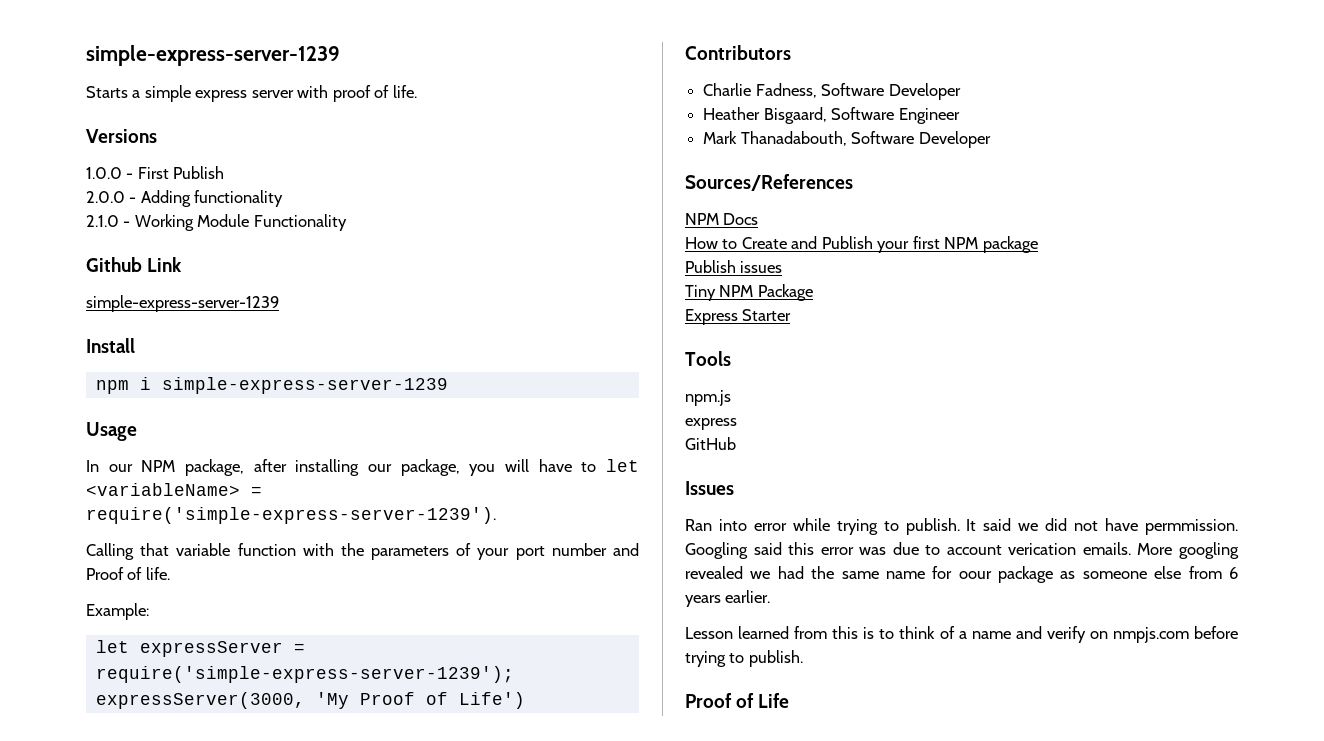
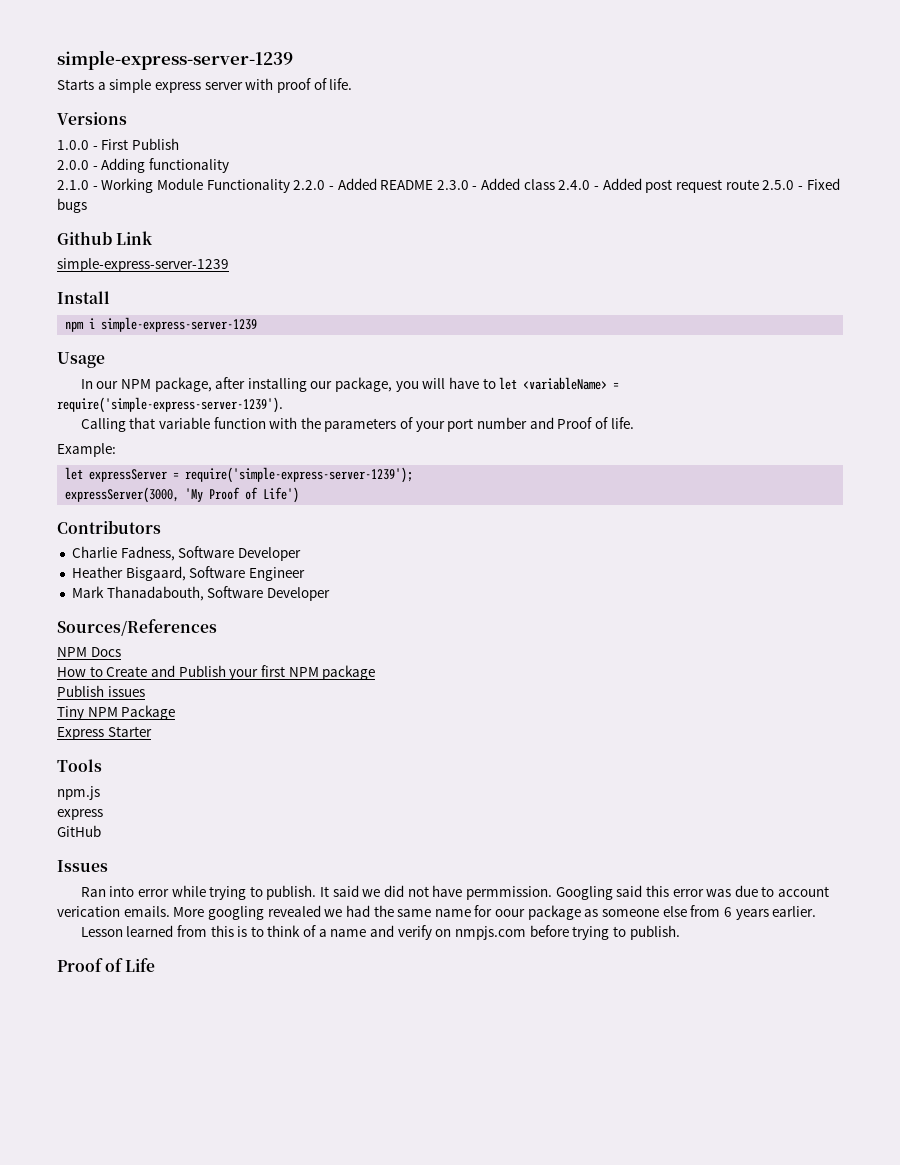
- 2.1.0 - Working Module Functionality
+ 2.1.0 - Working Module Functionality 2.2.0 - Added README 2.3.0 - Added class 2.4.0 - Added post request route 2.5.0 - Fixed bugs

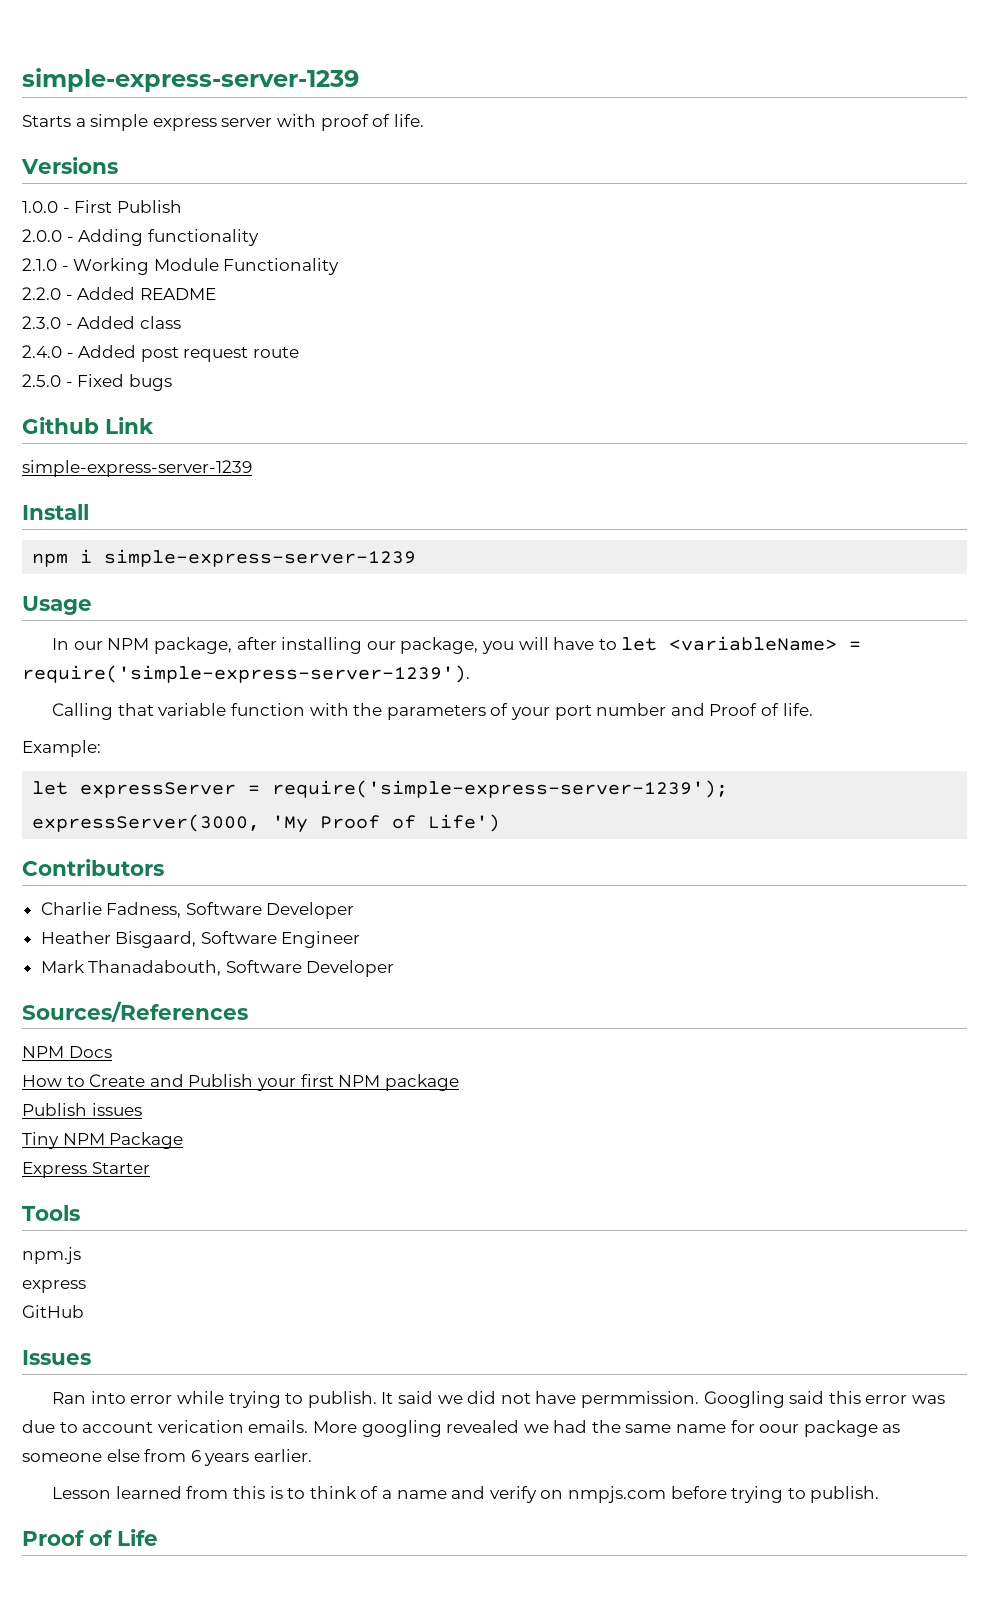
- 2.1.0 - Working Module Functionality 2.2.0 - Added README 2.3.0 - Added class 2.4.0 - Added post request route 2.5.0 - Fixed bugs
+ 2.1.0 - Working Module Functionality
+ 2.2.0 - Added README
+ 2.3.0 - Added class
+ 2.4.0 - Added post request route
+ 2.5.0 - Fixed bugs

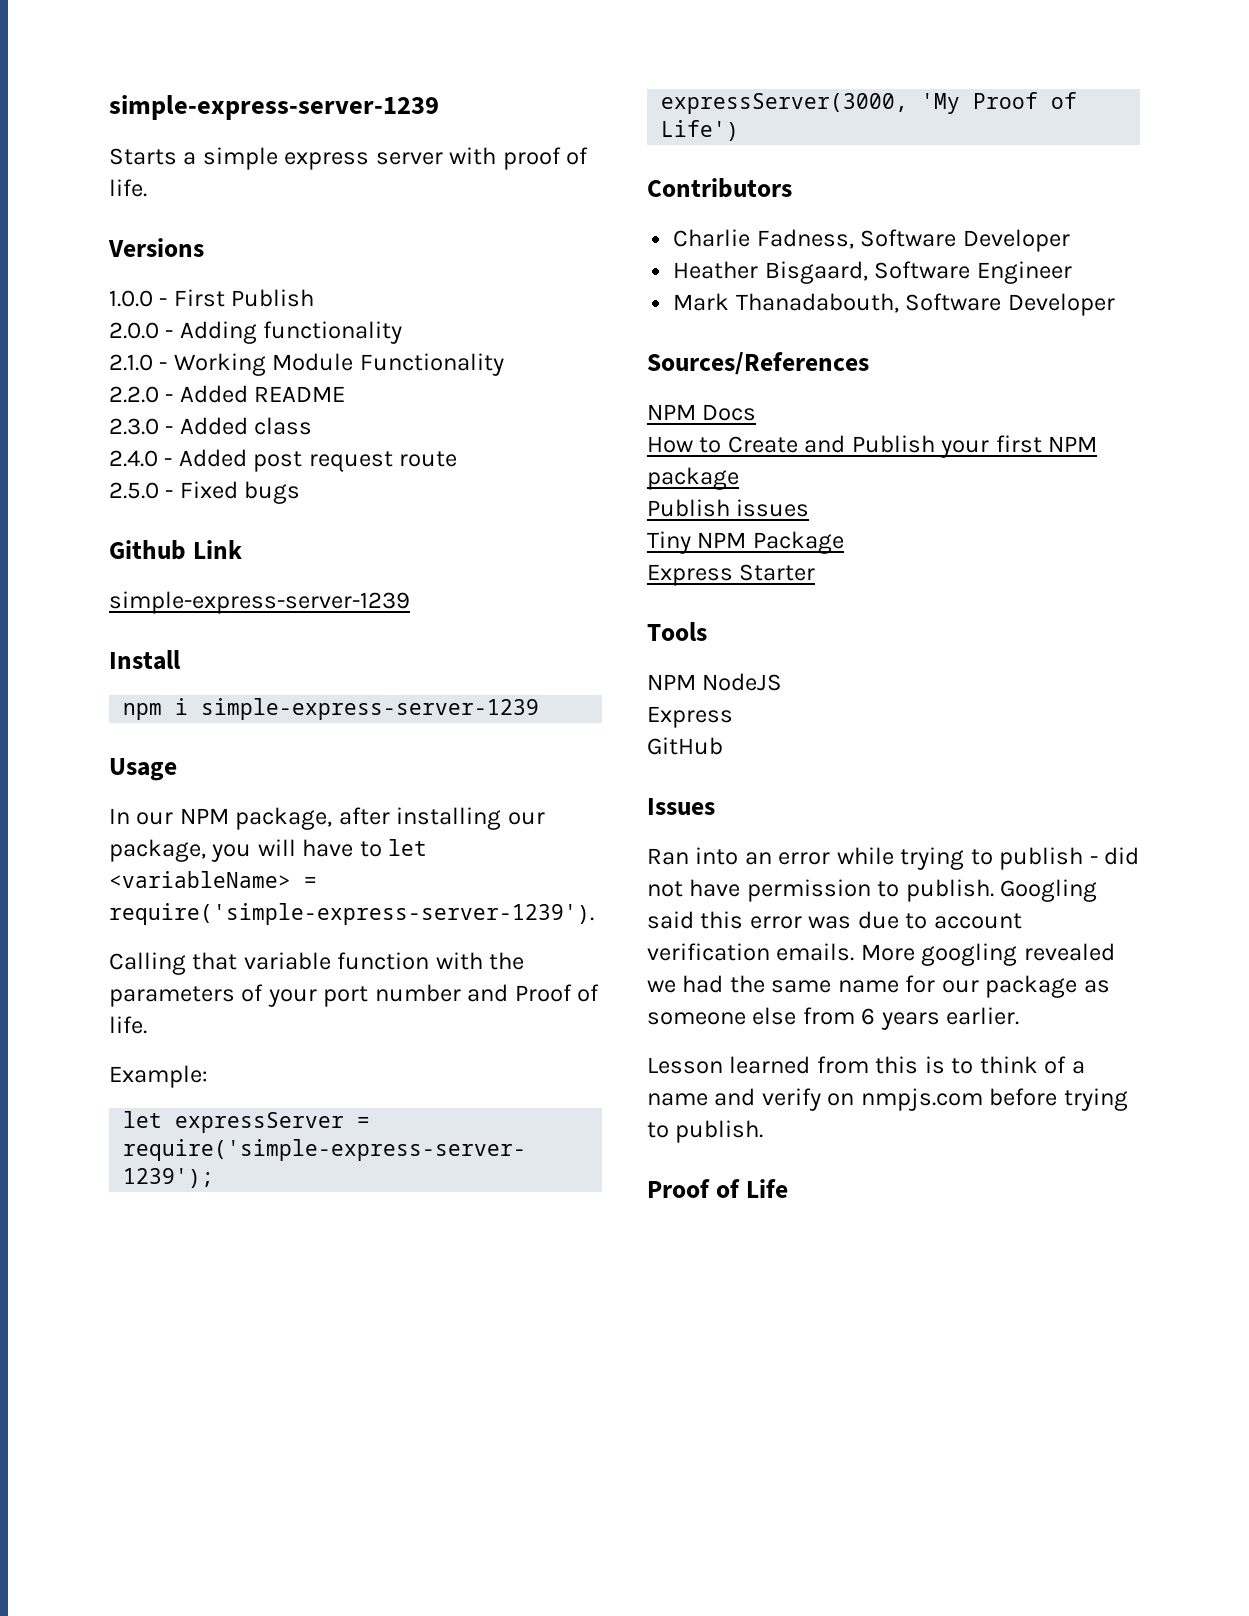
- npm.js
- express
+ NPM NodeJS
+ Express
- Ran into error while trying to publish. It said we did not have permmission.
+ Ran into an error while trying to publish - did not have permission to publish.
- Googling said this error was due to account verication emails.
+ Googling said this error was due to account verification emails.
- More googling revealed we had the same name for oour package as someone else from 6 years earlier.
+ More googling revealed we had the same name for our package as someone else from 6 years earlier.

